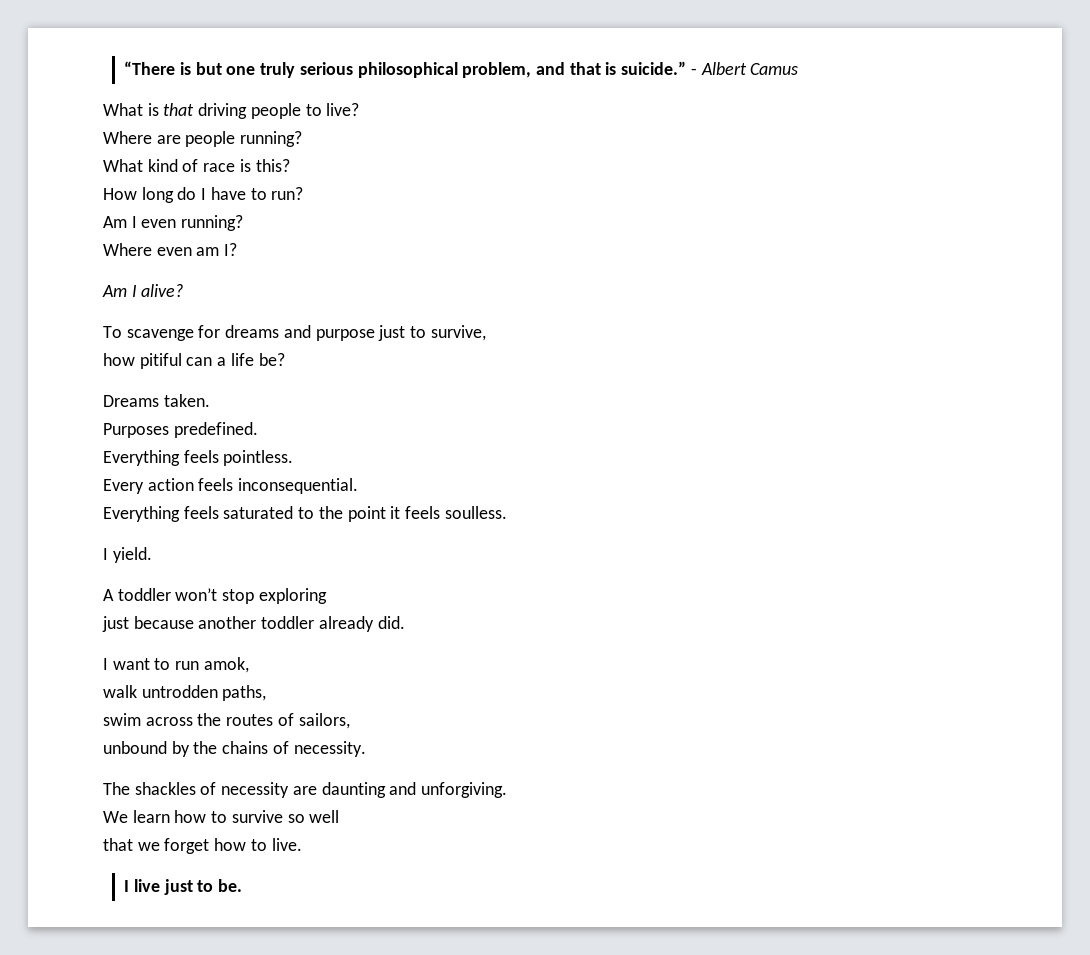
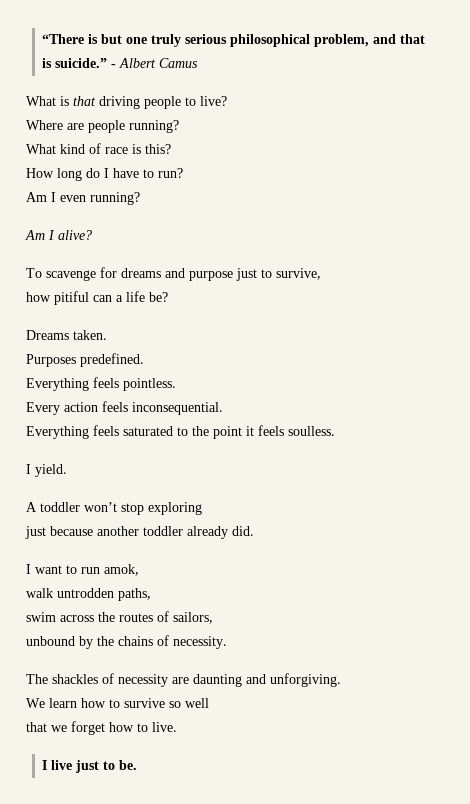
- Where even am I?

